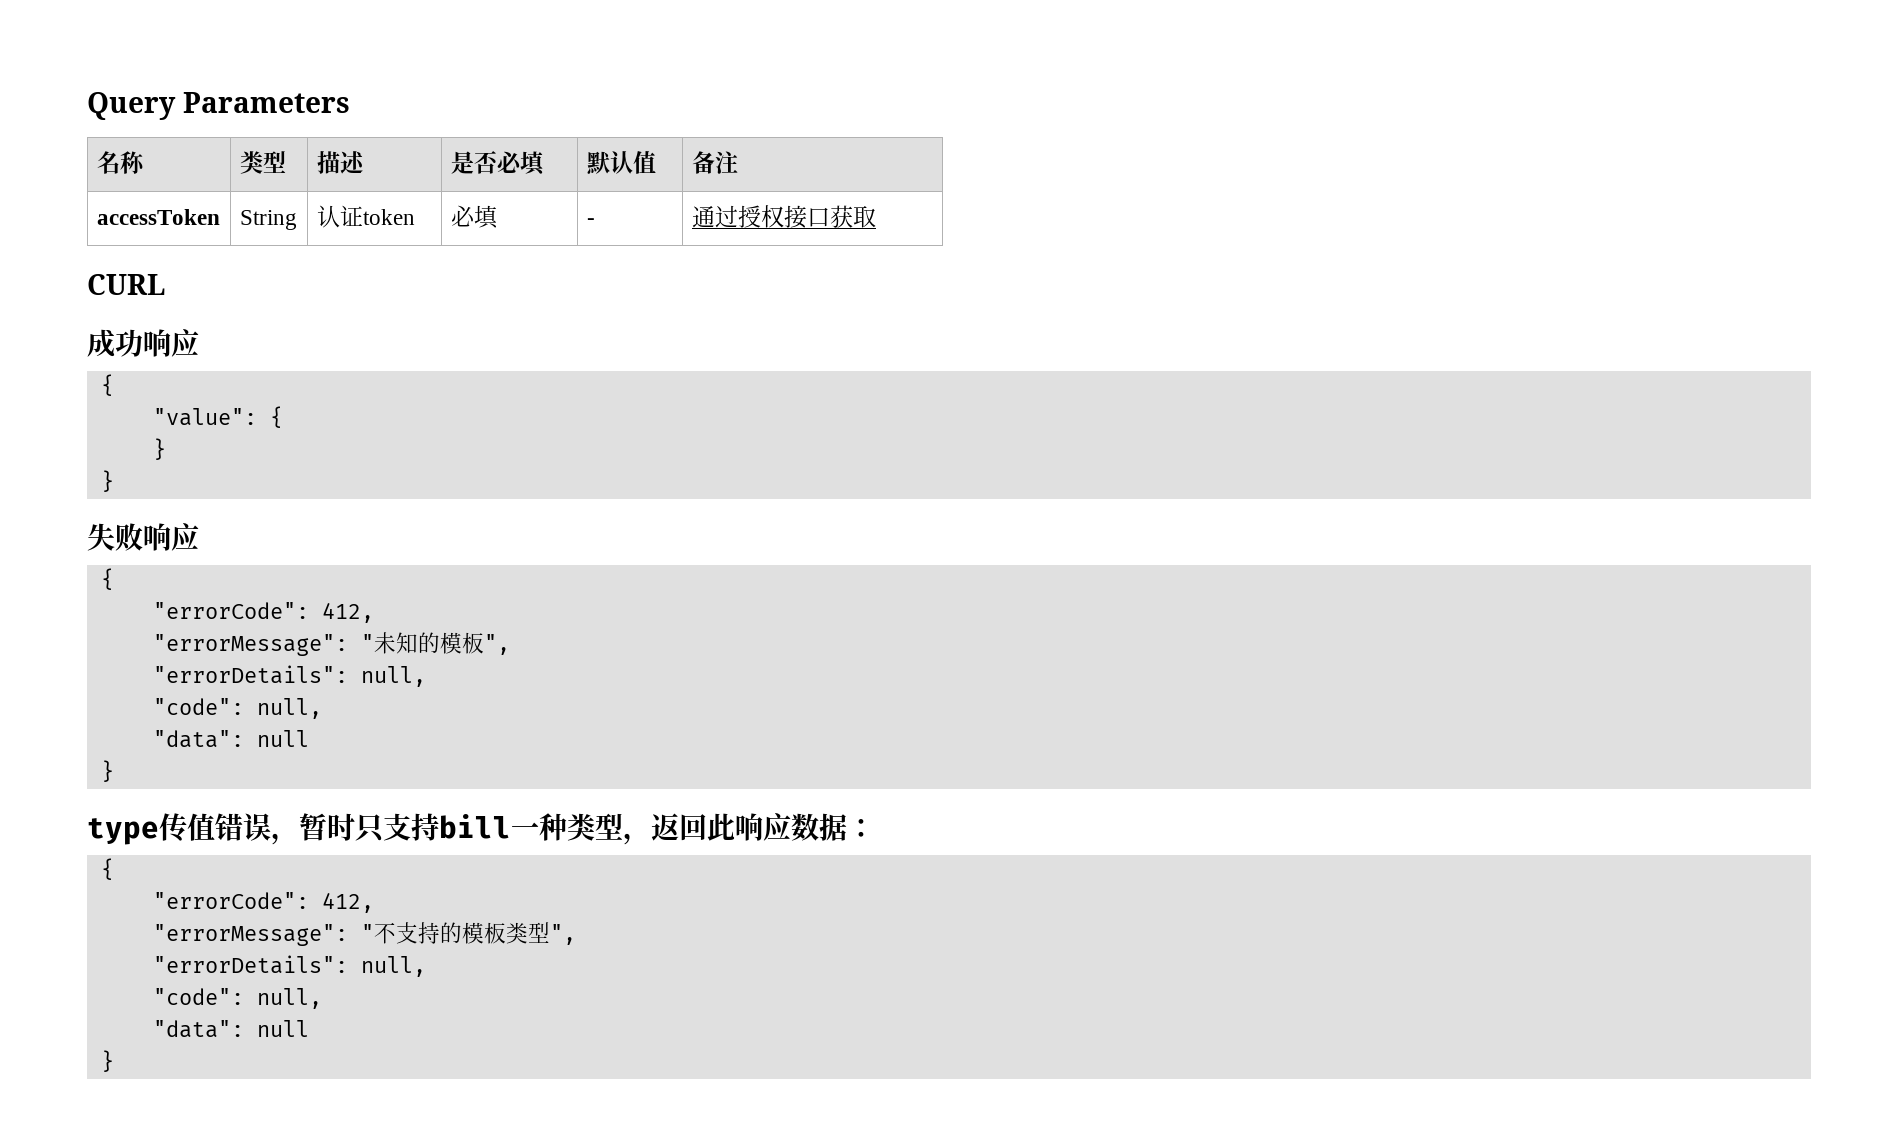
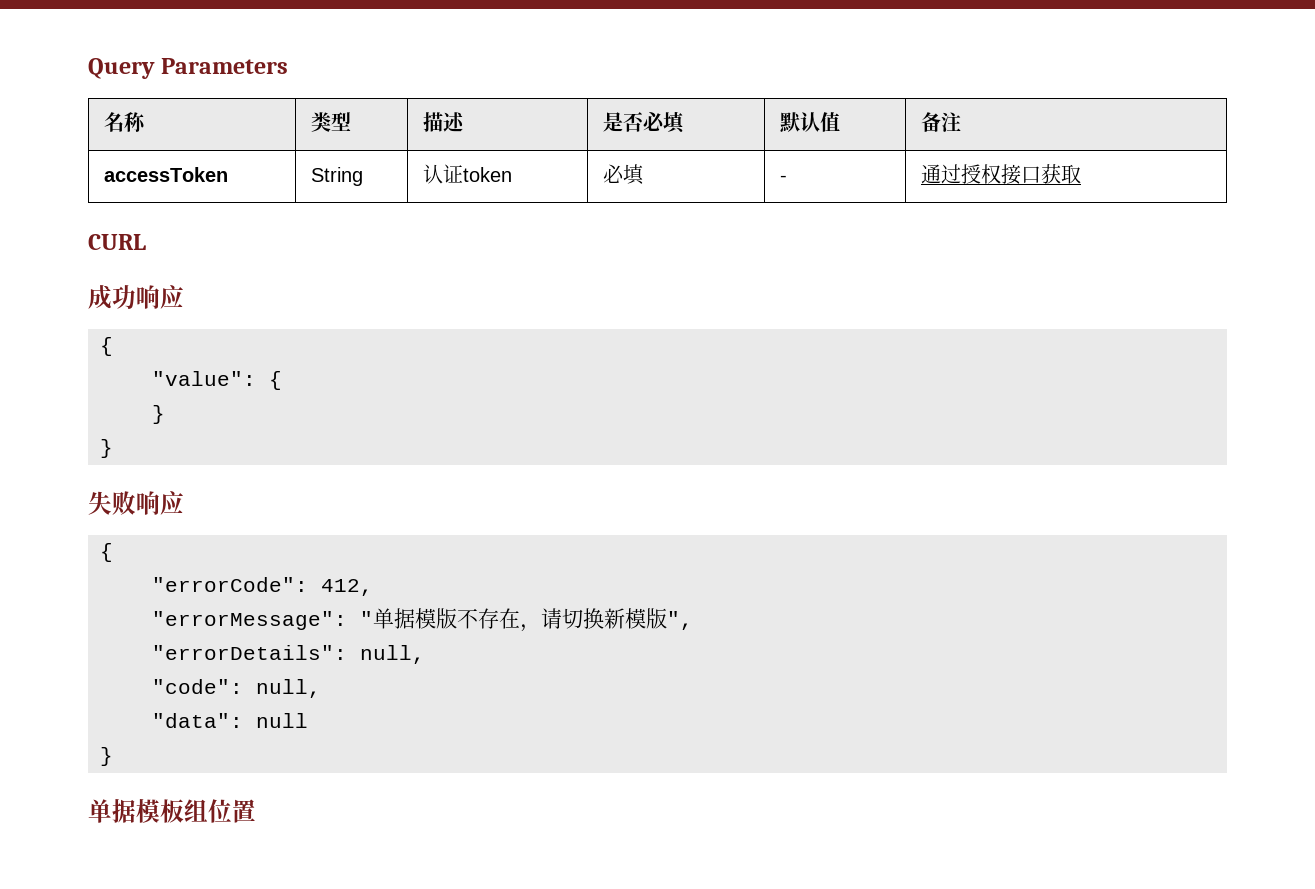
- "errorMessage": "未知的模板",
+ "errorMessage": "单据模版不存在，请切换新模版",
- type传值错误，暂时只支持bill一种类型，返回此响应数据：
- {
- "errorCode": 412,
- "errorMessage": "不支持的模板类型",
- "errorDetails": null,
- "code": null,
- "data": null
- }
+ 单据模板组位置

